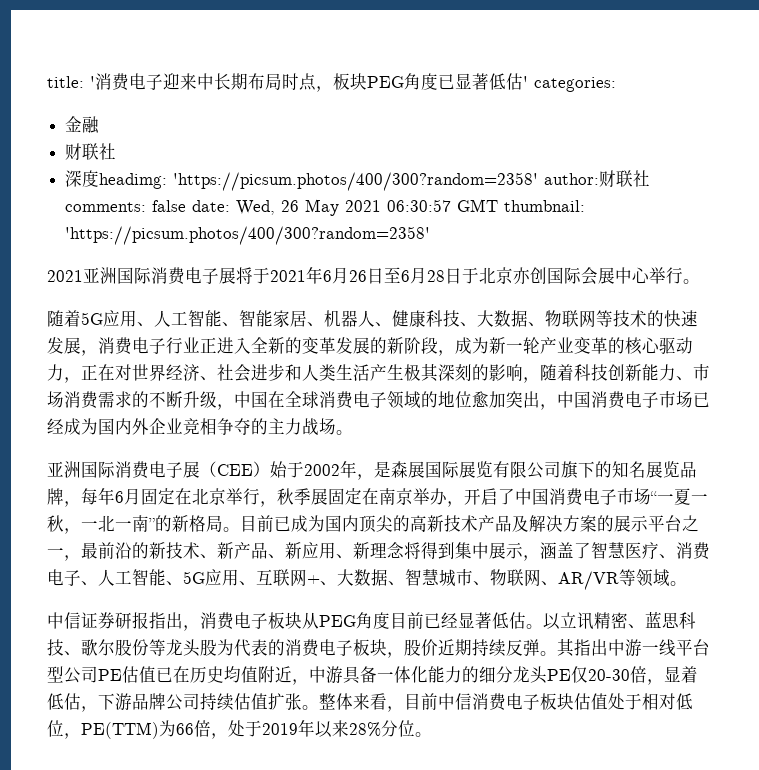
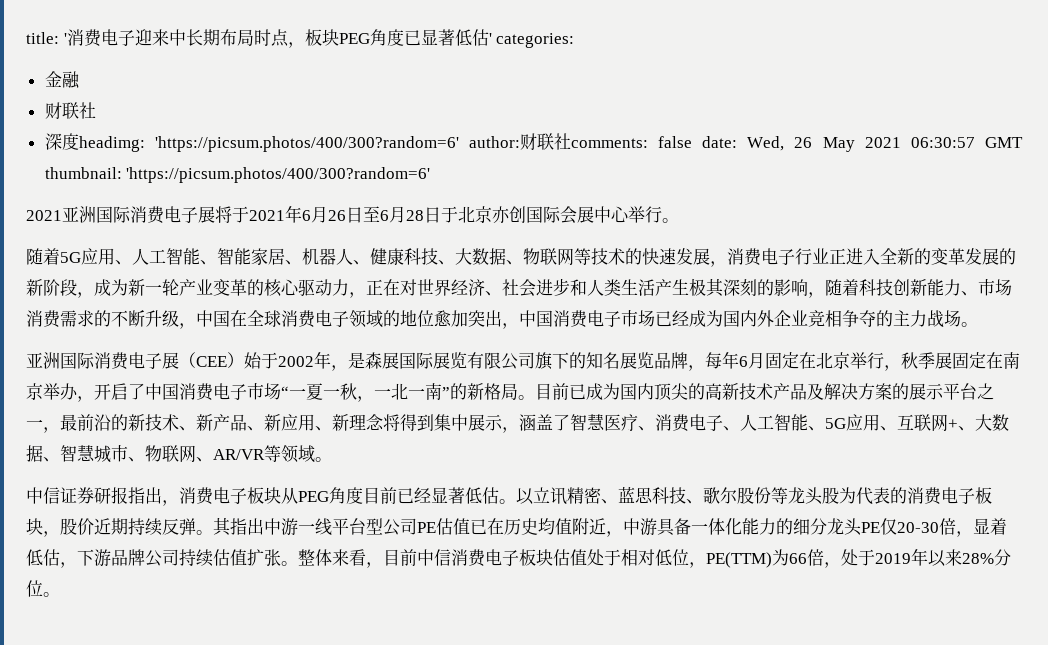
- 深度headimg: 'https://picsum.photos/400/300?random=2358' author:财联社comments: false date: Wed, 26 May 2021 06:30:57 GMT thumbnail: 'https://picsum.photos/400/300?random=2358'
+ 深度headimg: 'https://picsum.photos/400/300?random=6' author:财联社comments: false date: Wed, 26 May 2021 06:30:57 GMT thumbnail: 'https://picsum.photos/400/300?random=6'

